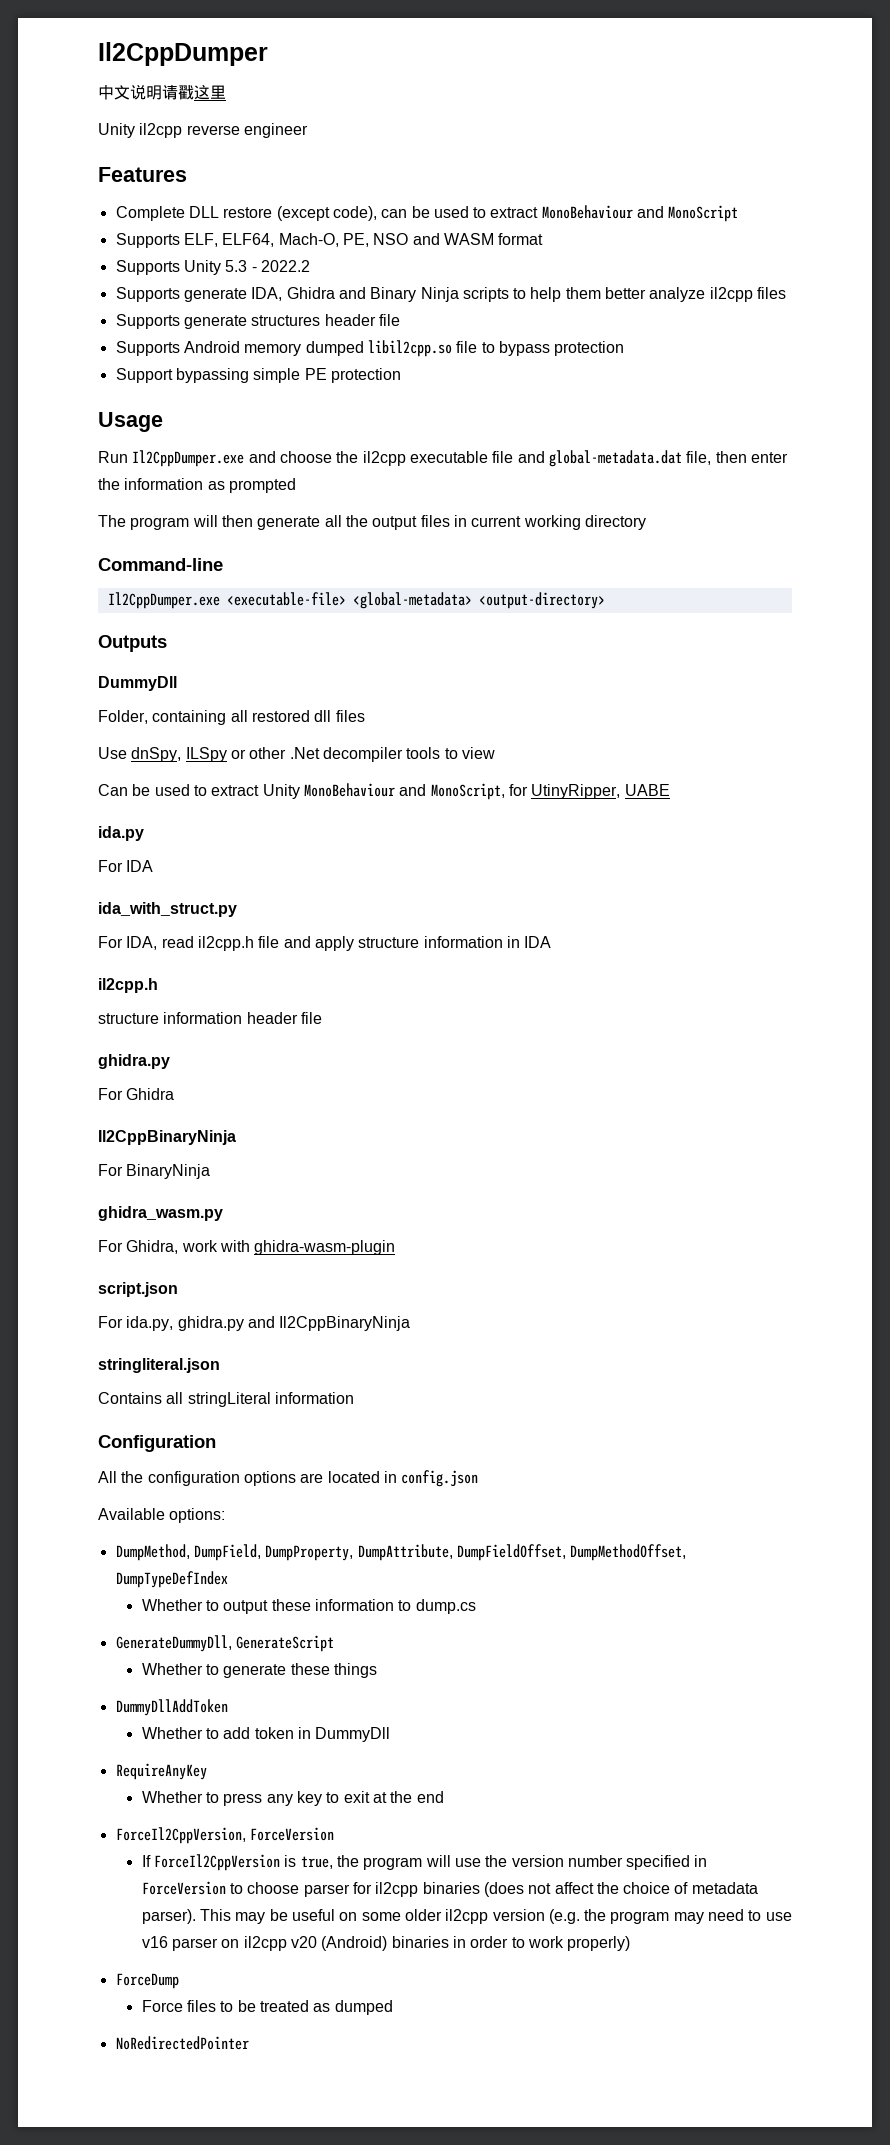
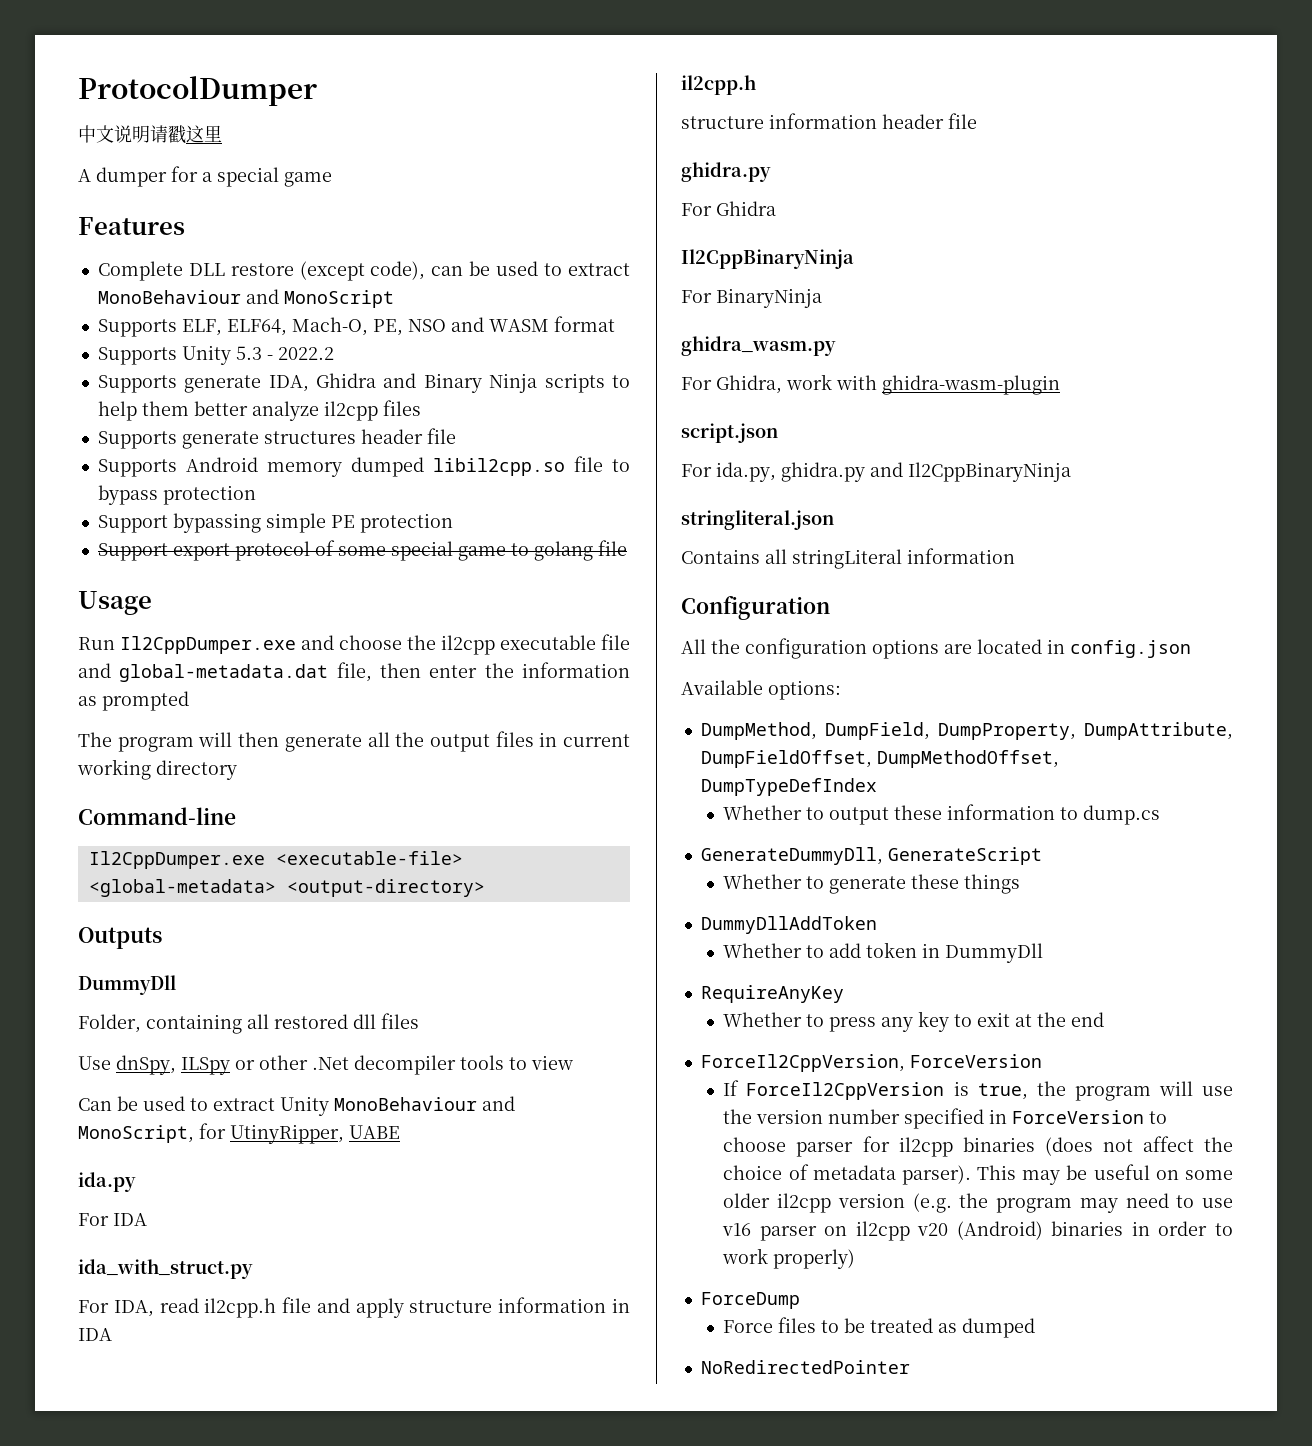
- Il2CppDumper
+ ProtocolDumper
- Unity il2cpp reverse engineer
+ A dumper for a special game
+ Support export protocol of some special game to golang file

